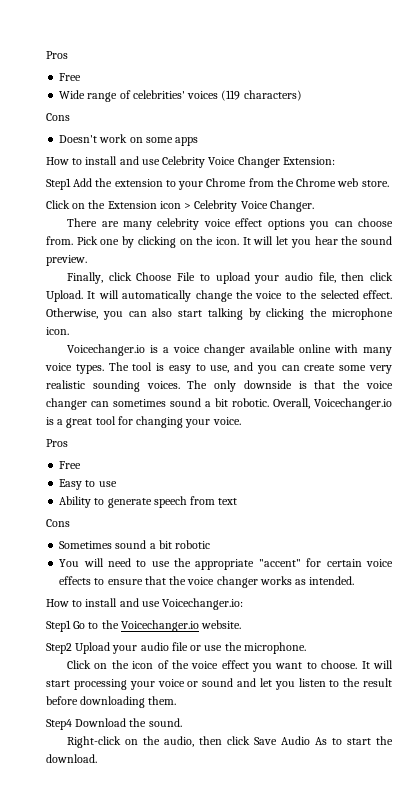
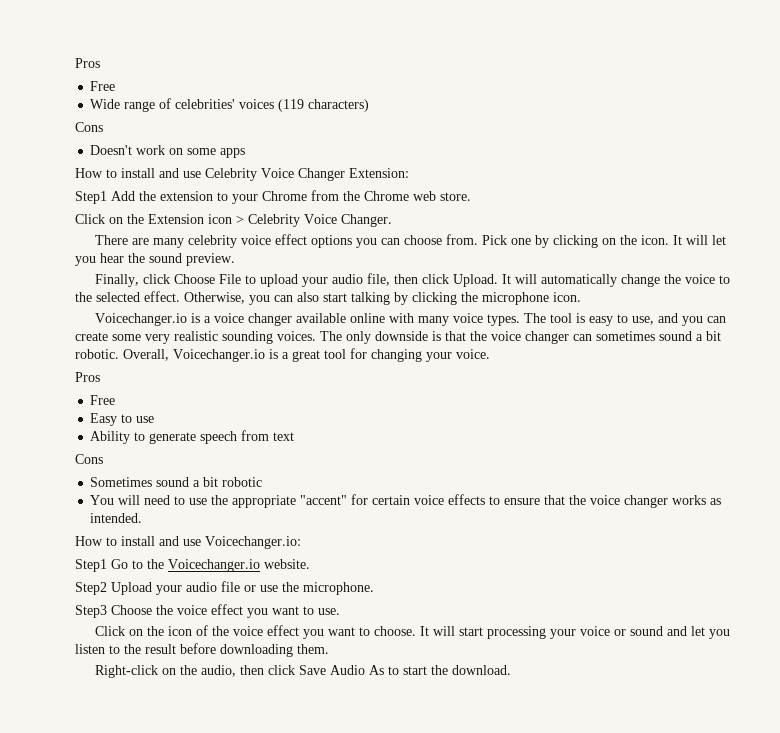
+ Step3 Choose the voice effect you want to use.
- Step4 Download the sound.

